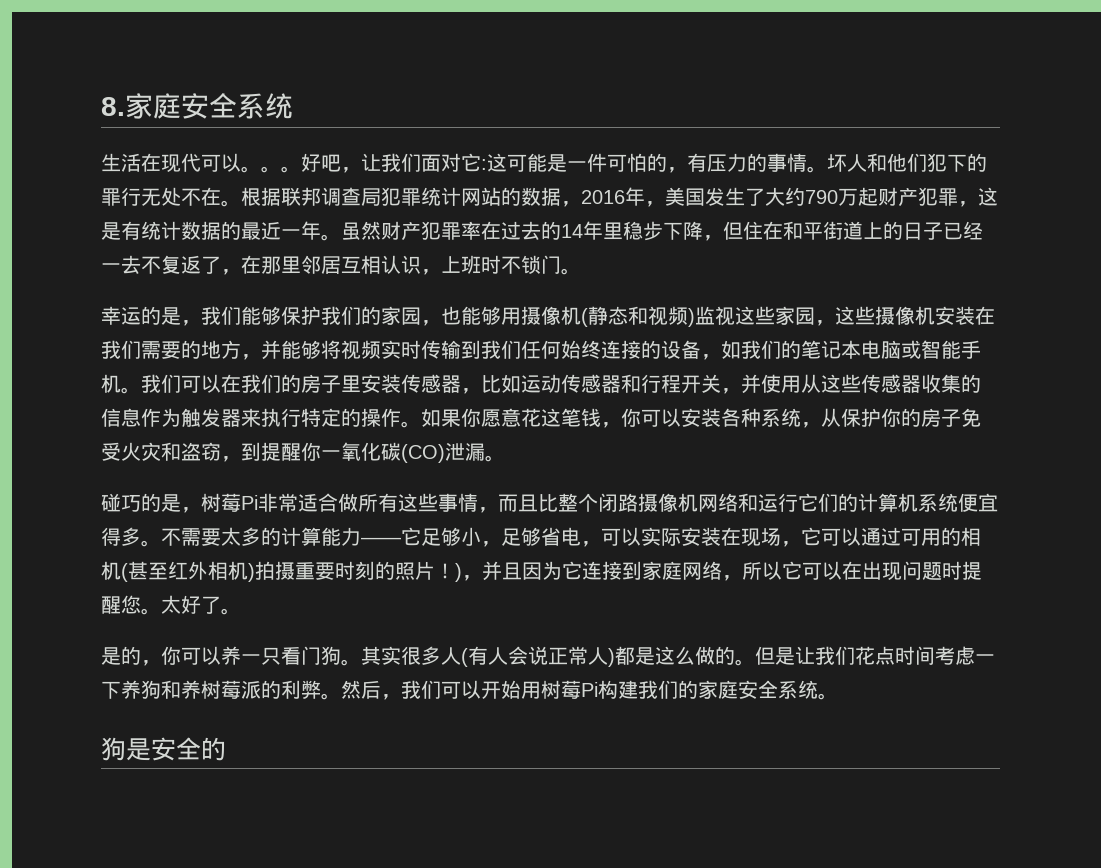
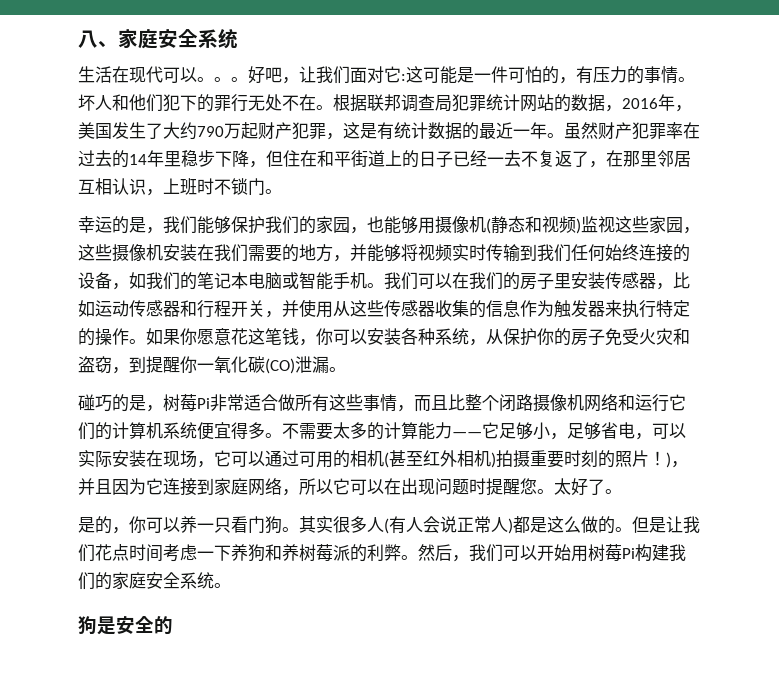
- 8.家庭安全系统
+ 八、家庭安全系统

